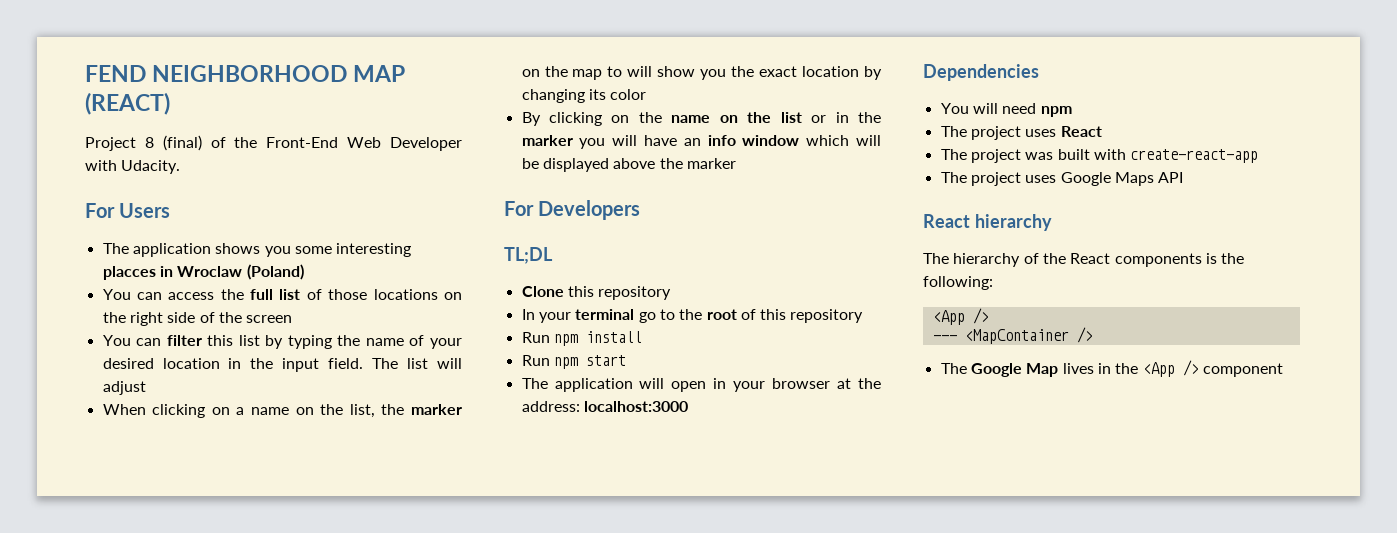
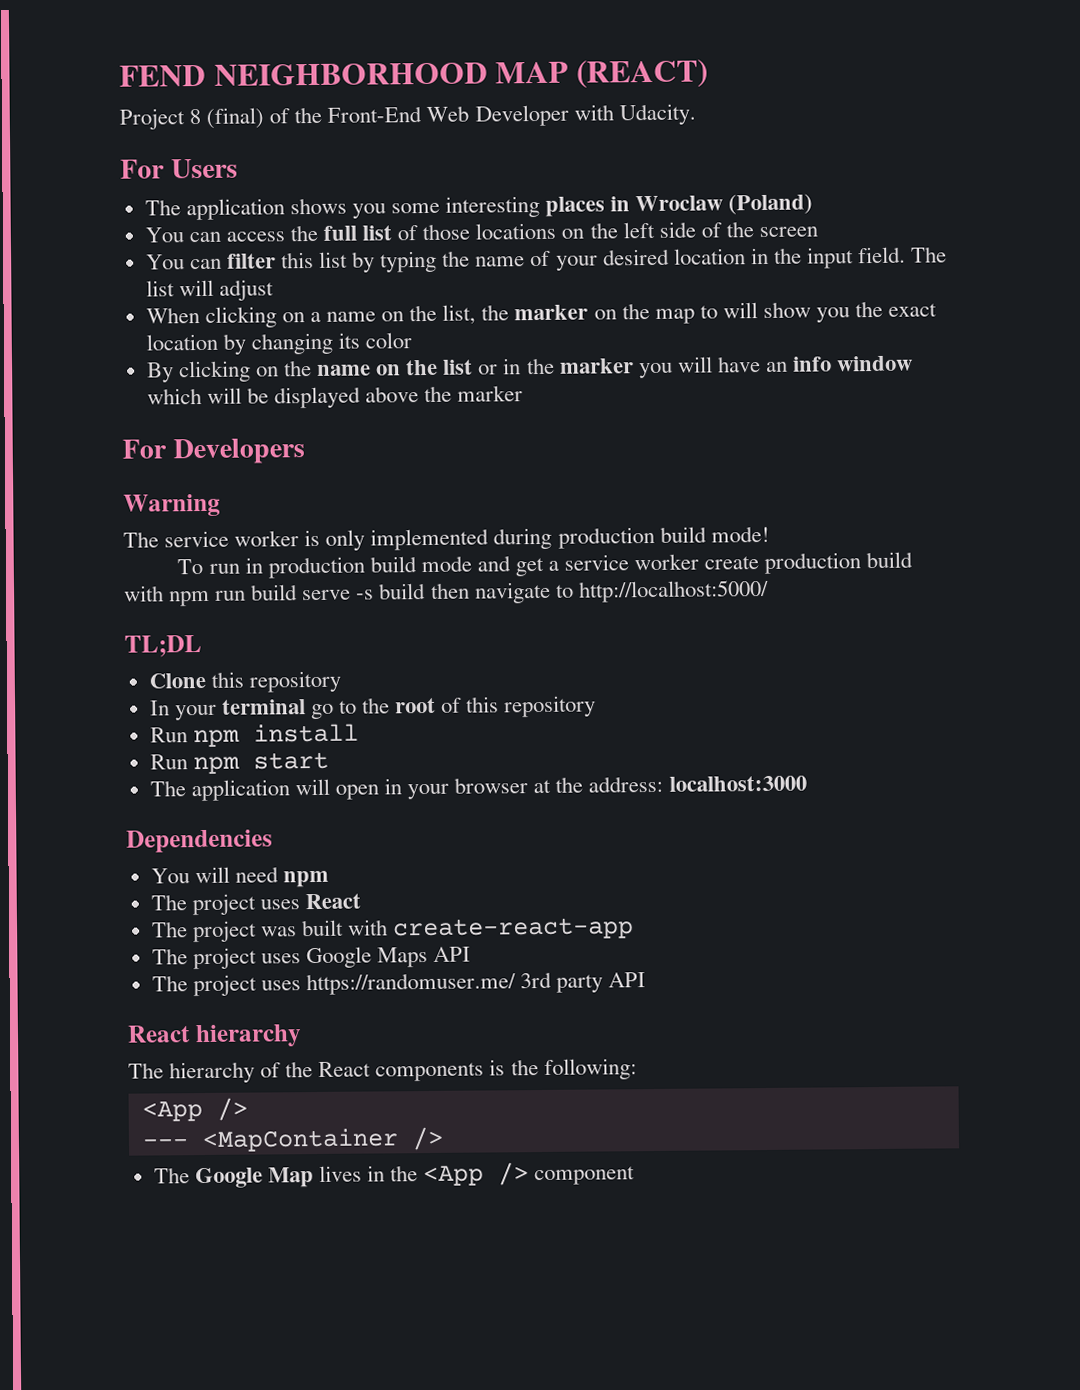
- The application shows you some interesting placces in Wroclaw (Poland)
+ The application shows you some interesting places in Wroclaw (Poland)
- You can access the full list of those locations on the right side of the screen
+ You can access the full list of those locations on the left side of the screen
+ Warning
+ The service worker is only implemented during production build mode!
+ To run in production build mode and get a service worker create production build with npm run build serve -s build then navigate to http://localhost:5000/
+ The project uses https://randomuser.me/ 3rd party API

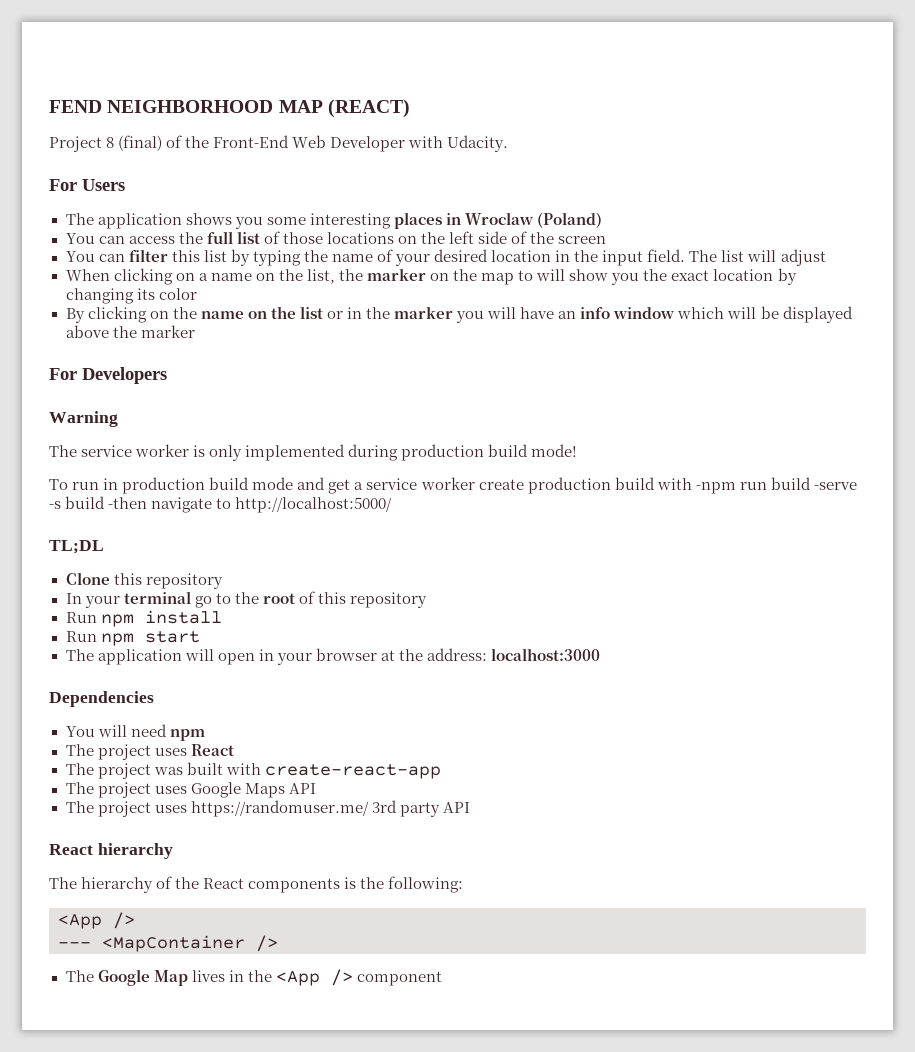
- To run in production build mode and get a service worker create production build with npm run build serve -s build then navigate to http://localhost:5000/
+ To run in production build mode and get a service worker create production build with -npm run build -serve -s build -then navigate to http://localhost:5000/

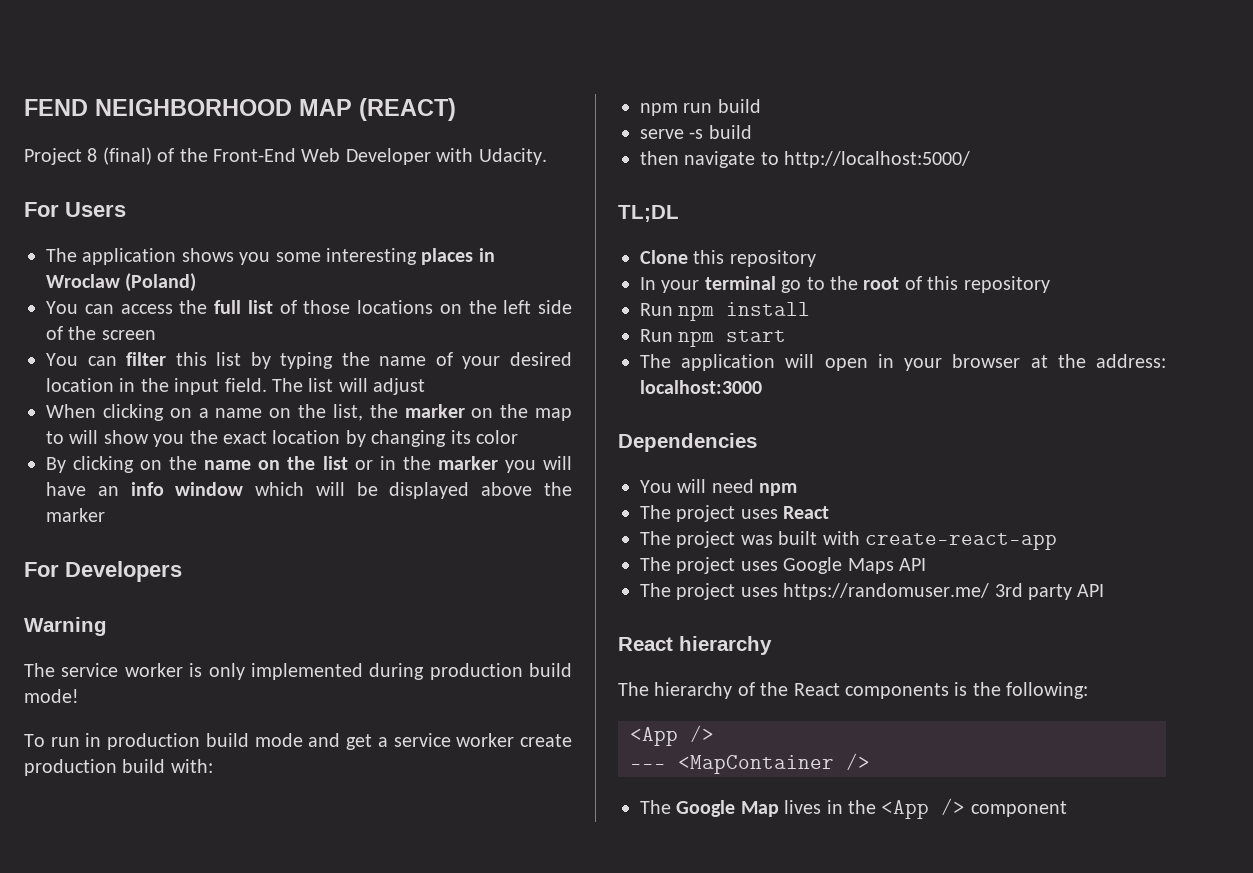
- To run in production build mode and get a service worker create production build with -npm run build -serve -s build -then navigate to http://localhost:5000/
+ To run in production build mode and get a service worker create production build with:
+ npm run build
+ serve -s build
+ then navigate to http://localhost:5000/

